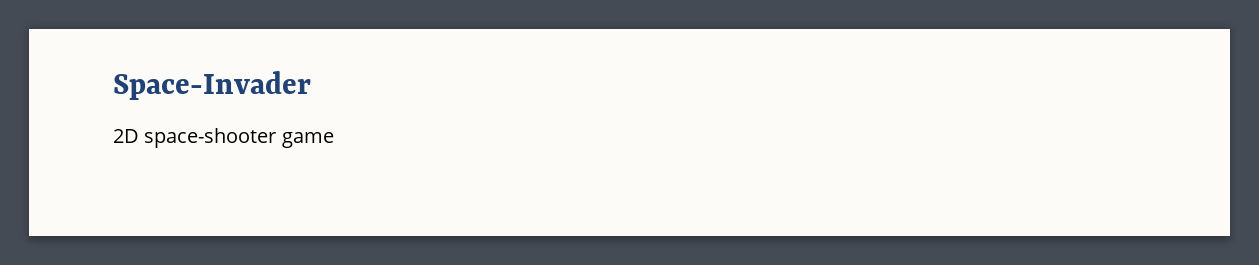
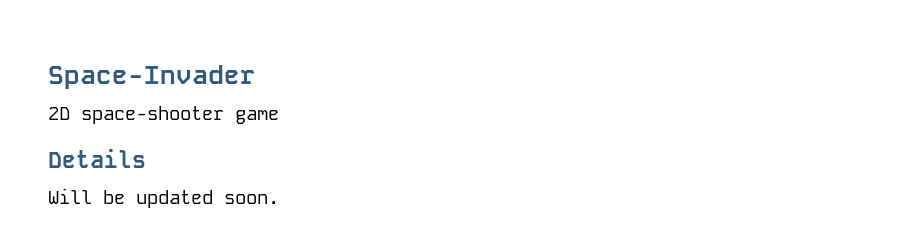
+ Details
+ Will be updated soon.

